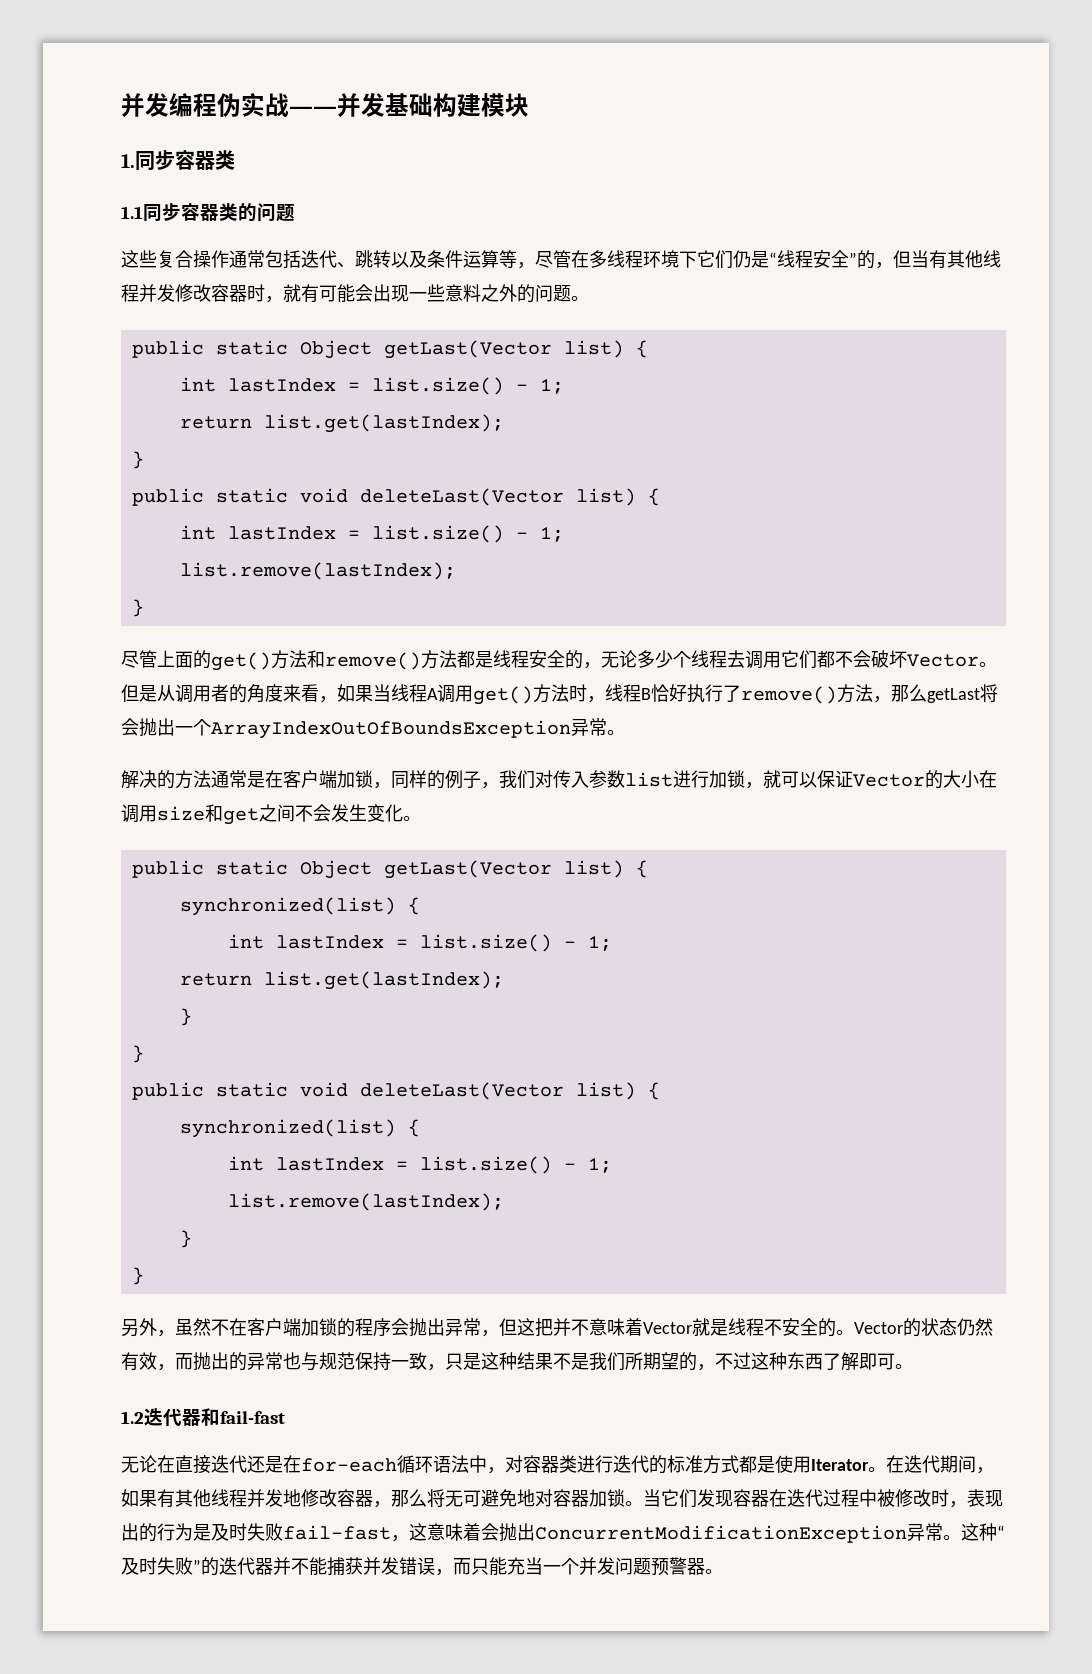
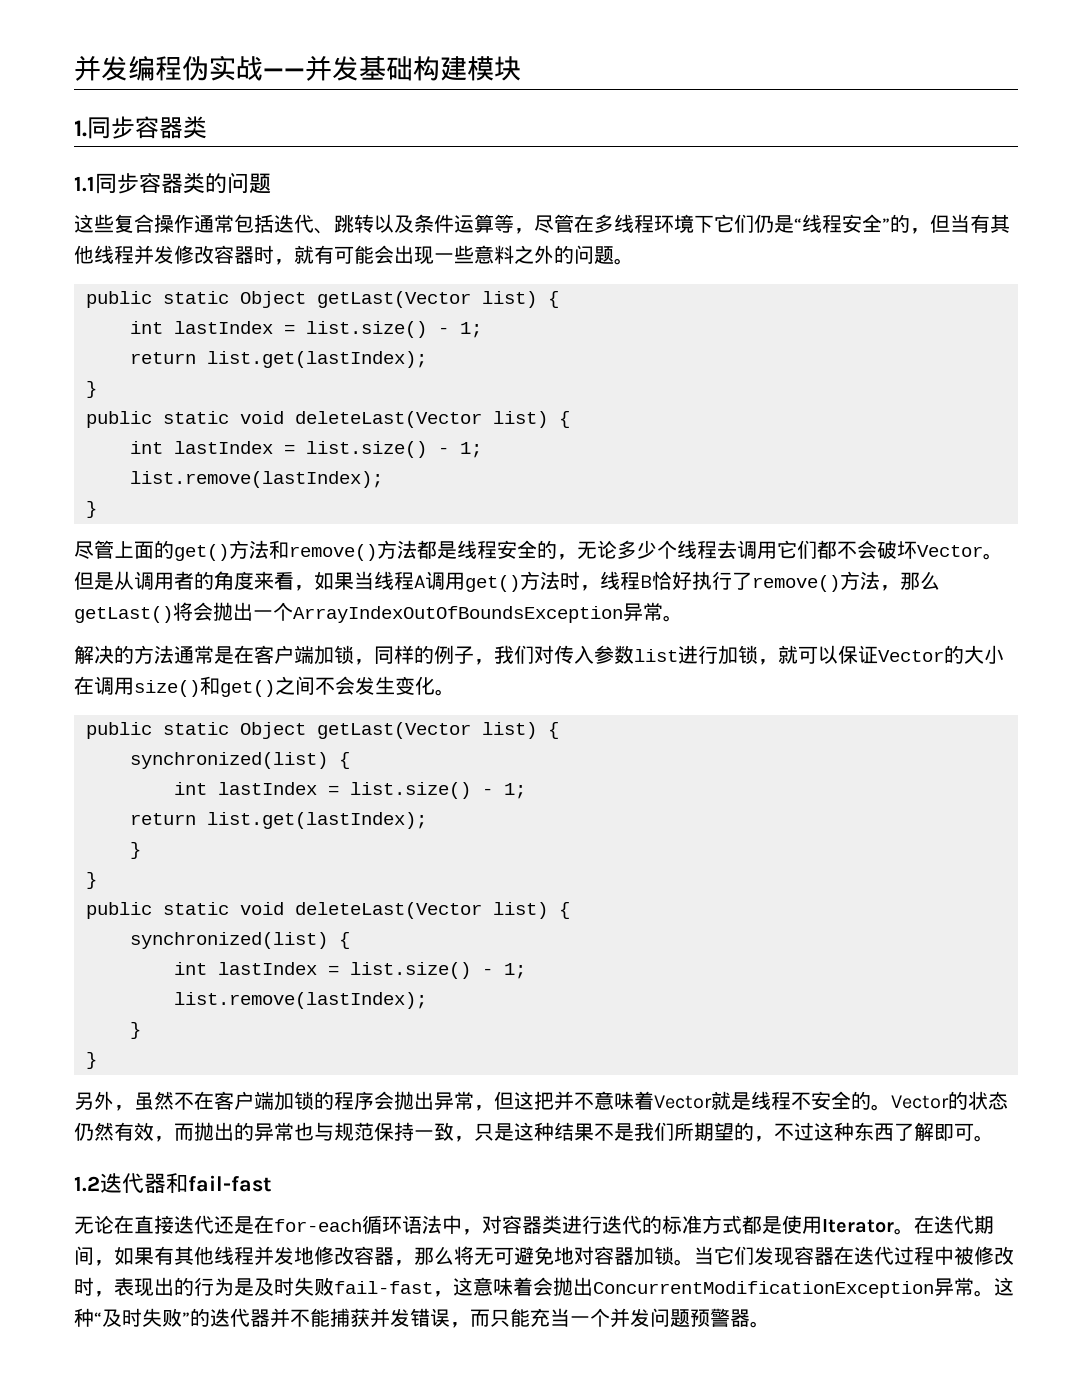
- 但是从调用者的角度来看，如果当线程A调用get()方法时，线程B恰好执行了remove()方法，那么getLast将会抛出一个ArrayIndexOutOfBoundsException异常。
+ 但是从调用者的角度来看，如果当线程A调用get()方法时，线程B恰好执行了remove()方法，那么getLast()将会抛出一个ArrayIndexOutOfBoundsException异常。
- 解决的方法通常是在客户端加锁，同样的例子，我们对传入参数list进行加锁，就可以保证Vector的大小在调用size和get之间不会发生变化。
+ 解决的方法通常是在客户端加锁，同样的例子，我们对传入参数list进行加锁，就可以保证Vector的大小在调用size()和get()之间不会发生变化。

